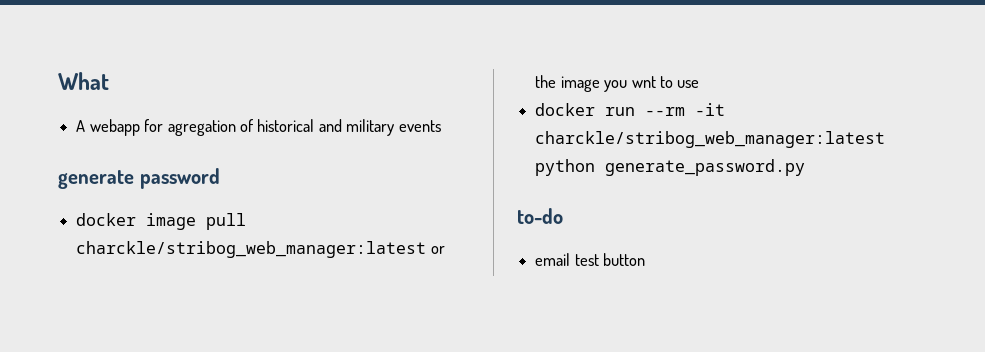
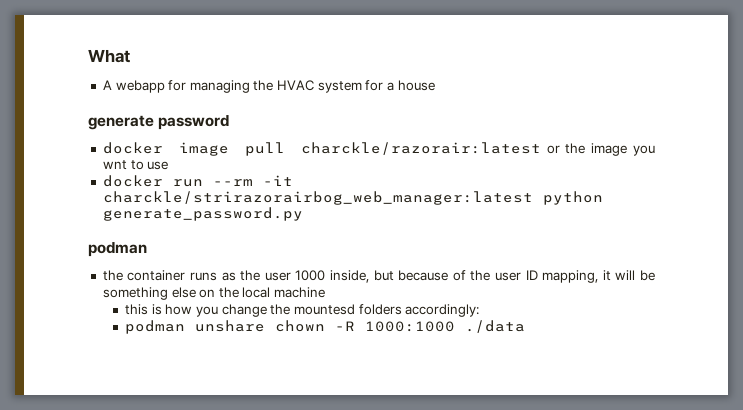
- A webapp for agregation of historical and military events
+ A webapp for managing the HVAC system for a house
- docker image pull charckle/stribog_web_manager:latest or the image you wnt to use
+ docker image pull charckle/razorair:latest or the image you wnt to use
- docker run --rm -it charckle/stribog_web_manager:latest python generate_password.py
- to-do
- email test button
+ docker run --rm -it charckle/strirazorairbog_web_manager:latest python generate_password.py
+ podman
+ the container runs as the user 1000 inside, but because of the user ID mapping, it will be something else on the local machine
+ this is how you change the mountesd folders accordingly:
+ podman unshare chown -R 1000:1000 ./data

